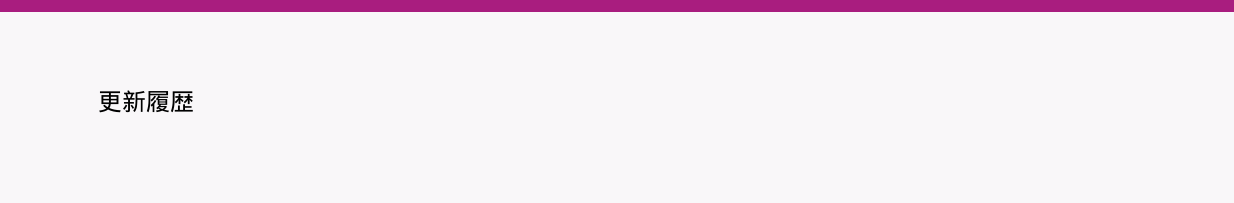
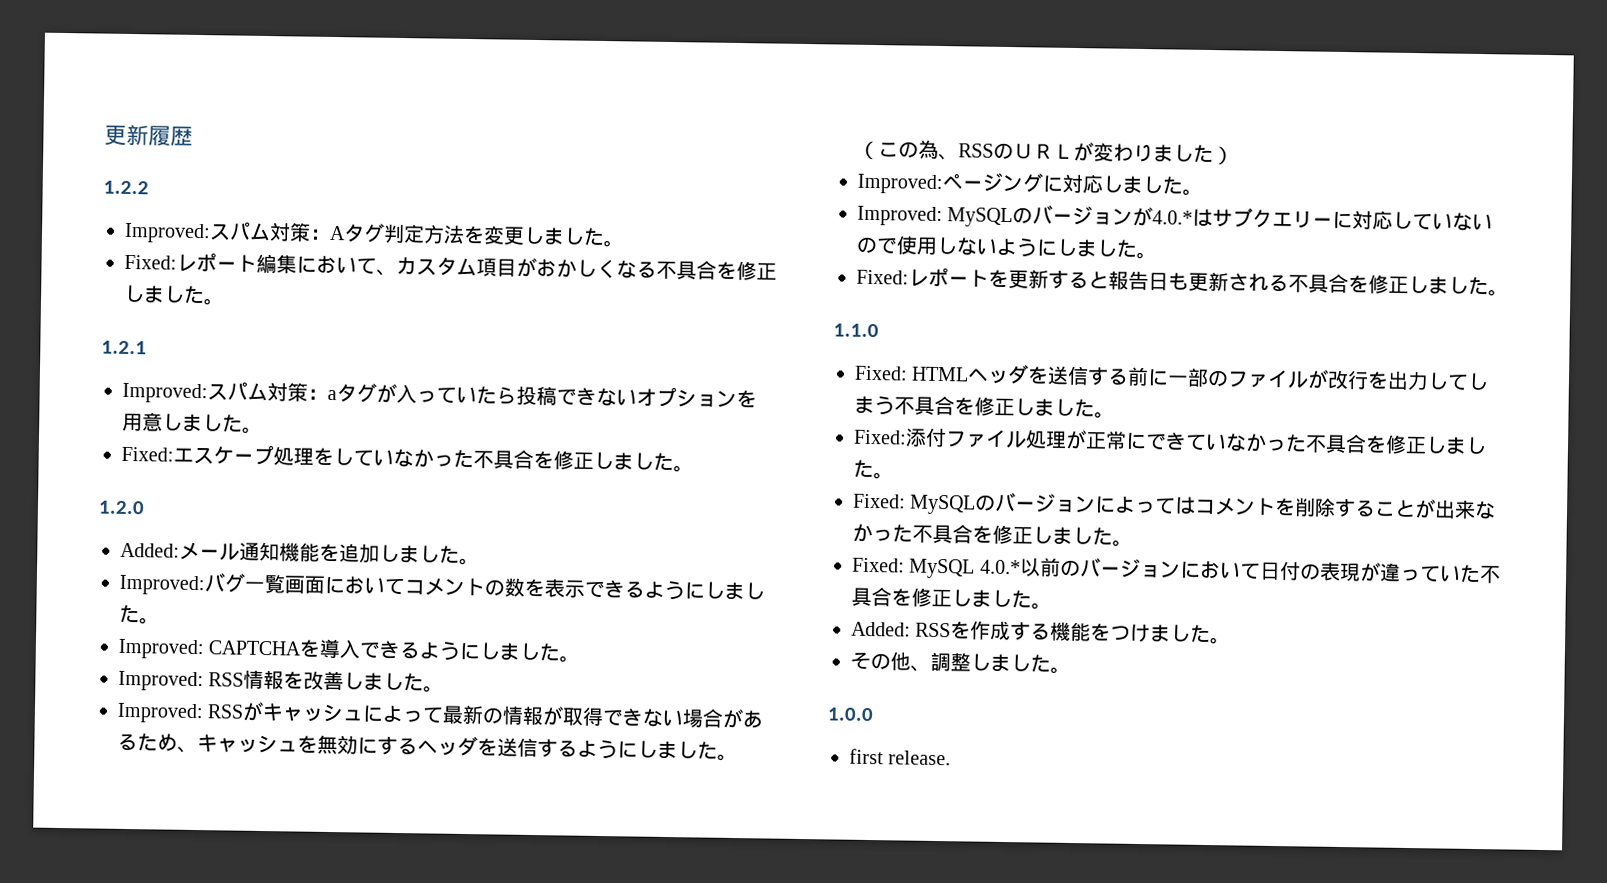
+ 1.2.2
+ Improved:スパム対策：Aタグ判定方法を変更しました。
+ Fixed:レポート編集において、カスタム項目がおかしくなる不具合を修正しました。
+ 1.2.1
+ Improved:スパム対策：aタグが入っていたら投稿できないオプションを用意しました。
+ Fixed:エスケープ処理をしていなかった不具合を修正しました。
+ 1.2.0
+ Added:メール通知機能を追加しました。
+ Improved:バグ一覧画面においてコメントの数を表示できるようにしました。
+ Improved: CAPTCHAを導入できるようにしました。
+ Improved: RSS情報を改善しました。
+ Improved: RSSがキャッシュによって最新の情報が取得できない場合があるため、キャッシュを無効にするヘッダを送信するようにしました。（この為、RSSのＵＲＬが変わりました）
+ Improved:ページングに対応しました。
+ Improved: MySQLのバージョンが4.0.*はサブクエリーに対応していないので使用しないようにしました。
+ Fixed:レポートを更新すると報告日も更新される不具合を修正しました。
+ 1.1.0
+ Fixed: HTMLヘッダを送信する前に一部のファイルが改行を出力してしまう不具合を修正しました。
+ Fixed:添付ファイル処理が正常にできていなかった不具合を修正しました。
+ Fixed: MySQLのバージョンによってはコメントを削除することが出来なかった不具合を修正しました。
+ Fixed: MySQL 4.0.*以前のバージョンにおいて日付の表現が違っていた不具合を修正しました。
+ Added: RSSを作成する機能をつけました。
+ その他、調整しました。
+ 1.0.0
+ first release.

